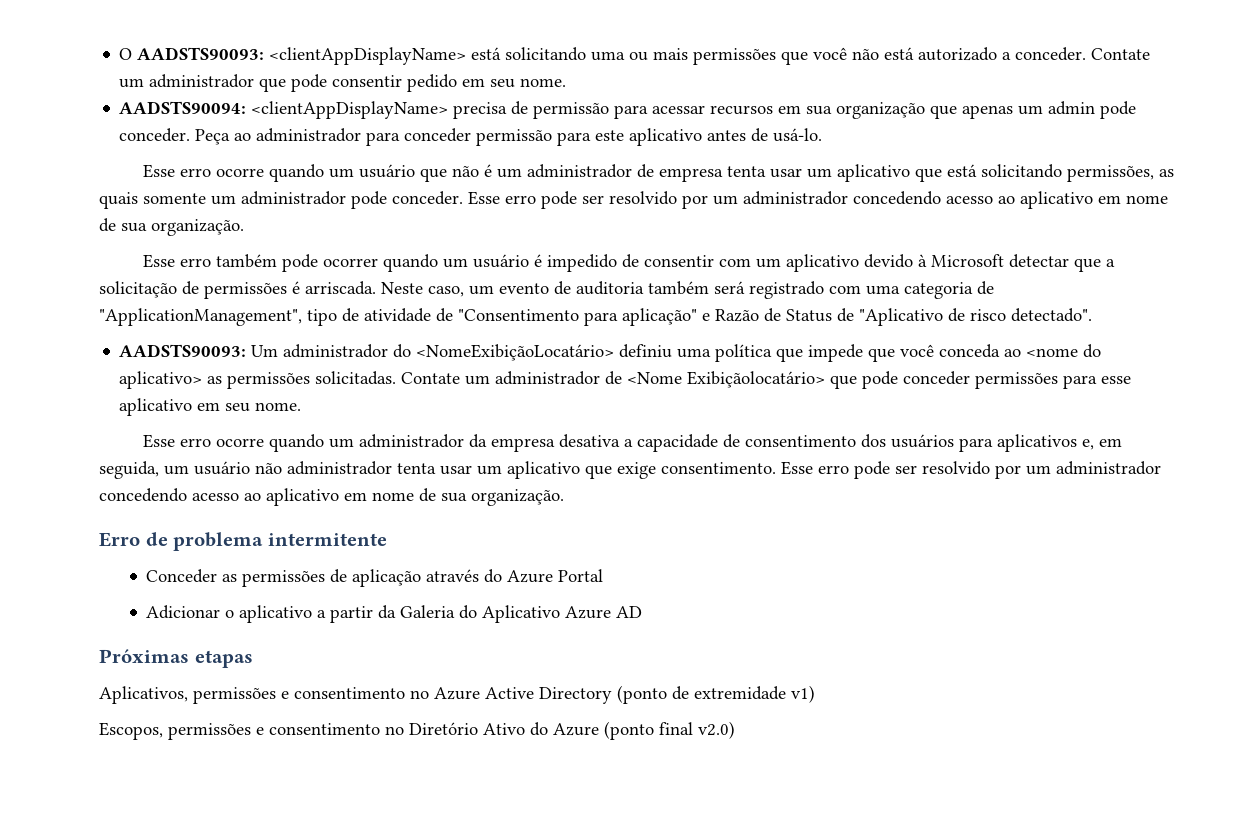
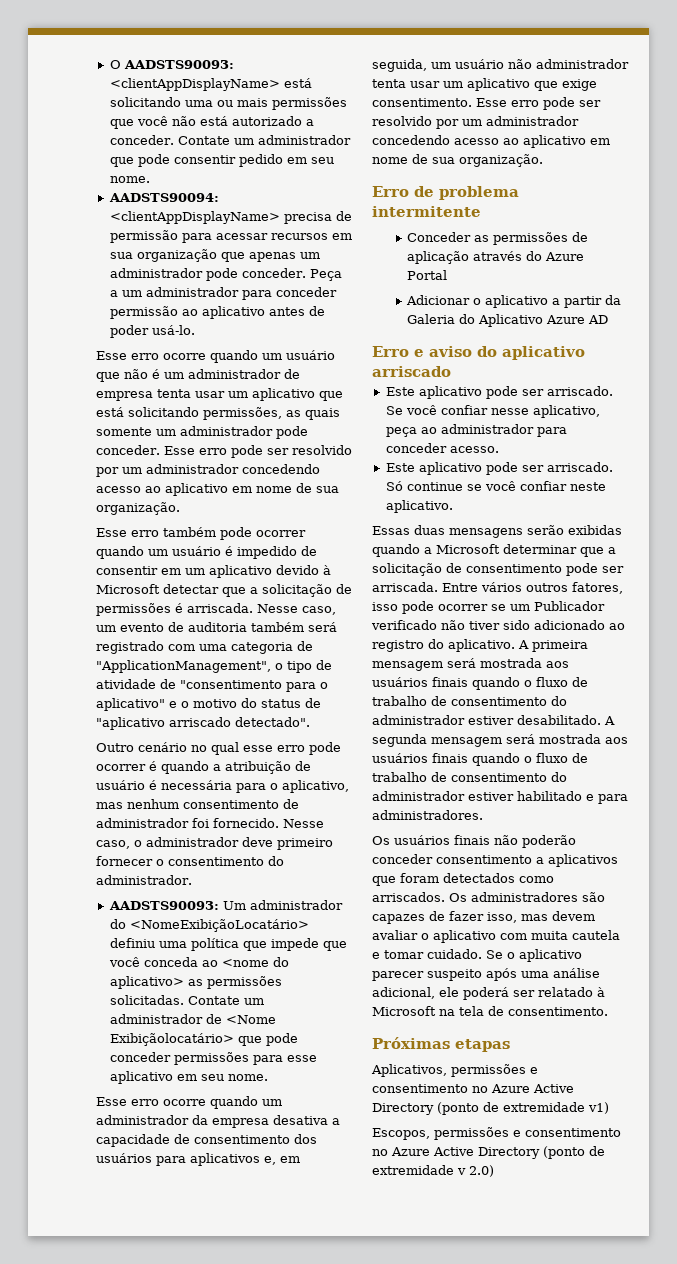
- AADSTS90094: <clientAppDisplayName> precisa de permissão para acessar recursos em sua organização que apenas um admin pode conceder.
+ AADSTS90094: <clientAppDisplayName> precisa de permissão para acessar recursos em sua organização que apenas um administrador pode conceder.
- Peça ao administrador para conceder permissão para este aplicativo antes de usá-lo.
+ Peça a um administrador para conceder permissão ao aplicativo antes de poder usá-lo.
- Esse erro também pode ocorrer quando um usuário é impedido de consentir com um aplicativo devido à Microsoft detectar que a solicitação de permissões é arriscada.
+ Esse erro também pode ocorrer quando um usuário é impedido de consentir em um aplicativo devido à Microsoft detectar que a solicitação de permissões é arriscada.
- Neste caso, um evento de auditoria também será registrado com uma categoria de "ApplicationManagement", tipo de atividade de "Consentimento para aplicação" e Razão de Status de "Aplicativo de risco detectado".
+ Nesse caso, um evento de auditoria também será registrado com uma categoria de "ApplicationManagement", o tipo de atividade de "consentimento para o aplicativo" e o motivo do status de "aplicativo arriscado detectado".
+ Outro cenário no qual esse erro pode ocorrer é quando a atribuição de usuário é necessária para o aplicativo, mas nenhum consentimento de administrador foi fornecido. Nesse caso, o administrador deve primeiro fornecer o consentimento do administrador.
+ Erro e aviso do aplicativo arriscado
+ Este aplicativo pode ser arriscado. Se você confiar nesse aplicativo, peça ao administrador para conceder acesso.
+ Este aplicativo pode ser arriscado. Só continue se você confiar neste aplicativo.
+ Essas duas mensagens serão exibidas quando a Microsoft determinar que a solicitação de consentimento pode ser arriscada. Entre vários outros fatores, isso pode ocorrer se um Publicador verificado não tiver sido adicionado ao registro do aplicativo. A primeira mensagem será mostrada aos usuários finais quando o fluxo de trabalho de consentimento do administrador estiver desabilitado. A segunda mensagem será mostrada aos usuários finais quando o fluxo de trabalho de consentimento do administrador estiver habilitado e para administradores.
+ Os usuários finais não poderão conceder consentimento a aplicativos que foram detectados como arriscados. Os administradores são capazes de fazer isso, mas devem avaliar o aplicativo com muita cautela e tomar cuidado. Se o aplicativo parecer suspeito após uma análise adicional, ele poderá ser relatado à Microsoft na tela de consentimento.
- Escopos, permissões e consentimento no Diretório Ativo do Azure (ponto final v2.0)
+ Escopos, permissões e consentimento no Azure Active Directory (ponto de extremidade v 2.0)

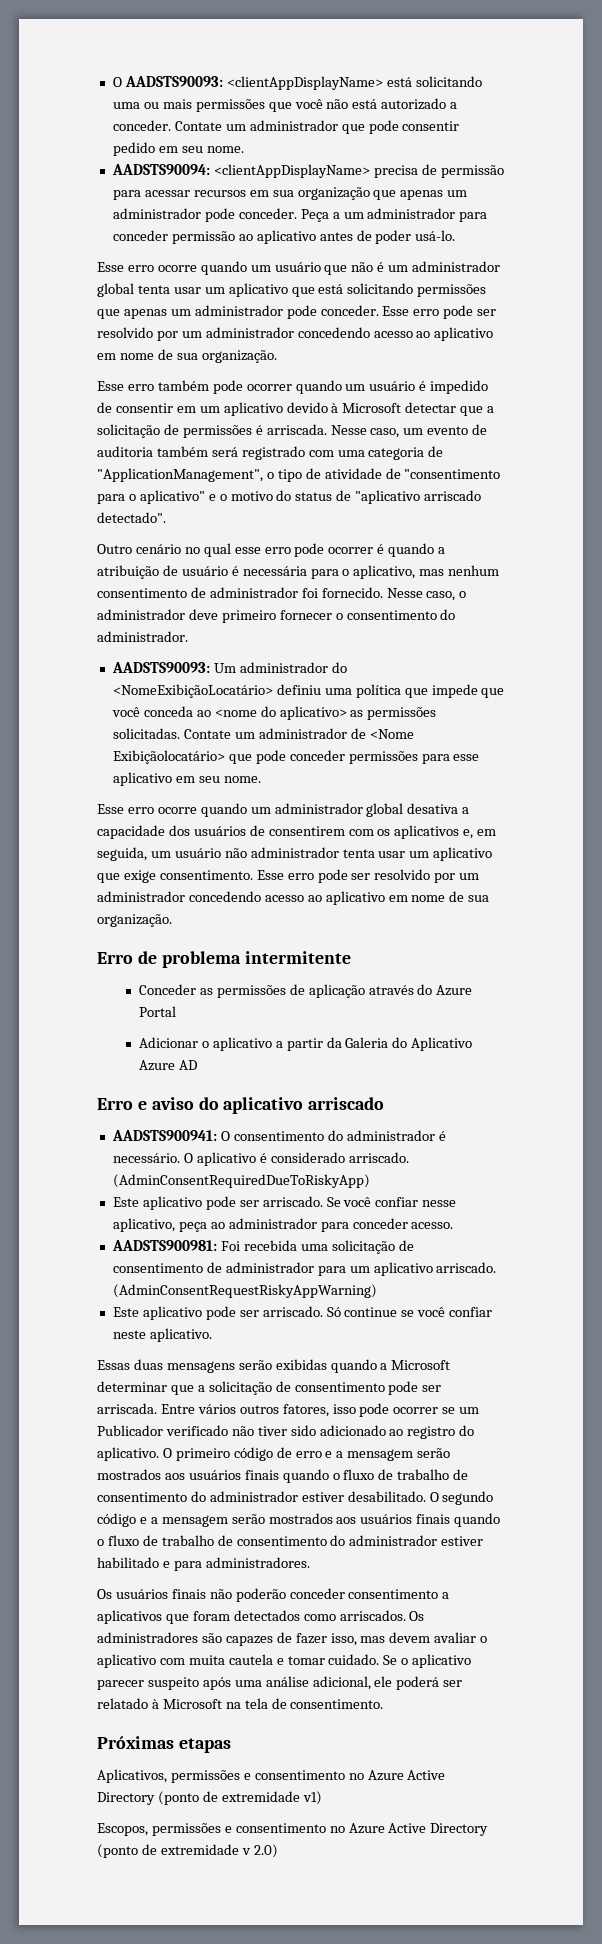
- Esse erro ocorre quando um usuário que não é um administrador de empresa tenta usar um aplicativo que está solicitando permissões, as quais somente um administrador pode conceder.
+ Esse erro ocorre quando um usuário que não é um administrador global tenta usar um aplicativo que está solicitando permissões que apenas um administrador pode conceder.
- Esse erro ocorre quando um administrador da empresa desativa a capacidade de consentimento dos usuários para aplicativos e, em seguida, um usuário não administrador tenta usar um aplicativo que exige consentimento.
+ Esse erro ocorre quando um administrador global desativa a capacidade dos usuários de consentirem com os aplicativos e, em seguida, um usuário não administrador tenta usar um aplicativo que exige consentimento.
+ AADSTS900941: O consentimento do administrador é necessário. O aplicativo é considerado arriscado. (AdminConsentRequiredDueToRiskyApp)
+ AADSTS900981: Foi recebida uma solicitação de consentimento de administrador para um aplicativo arriscado. (AdminConsentRequestRiskyAppWarning)
- A primeira mensagem será mostrada aos usuários finais quando o fluxo de trabalho de consentimento do administrador estiver desabilitado.
+ O primeiro código de erro e a mensagem serão mostrados aos usuários finais quando o fluxo de trabalho de consentimento do administrador estiver desabilitado.
- A segunda mensagem será mostrada aos usuários finais quando o fluxo de trabalho de consentimento do administrador estiver habilitado e para administradores.
+ O segundo código e a mensagem serão mostrados aos usuários finais quando o fluxo de trabalho de consentimento do administrador estiver habilitado e para administradores.

